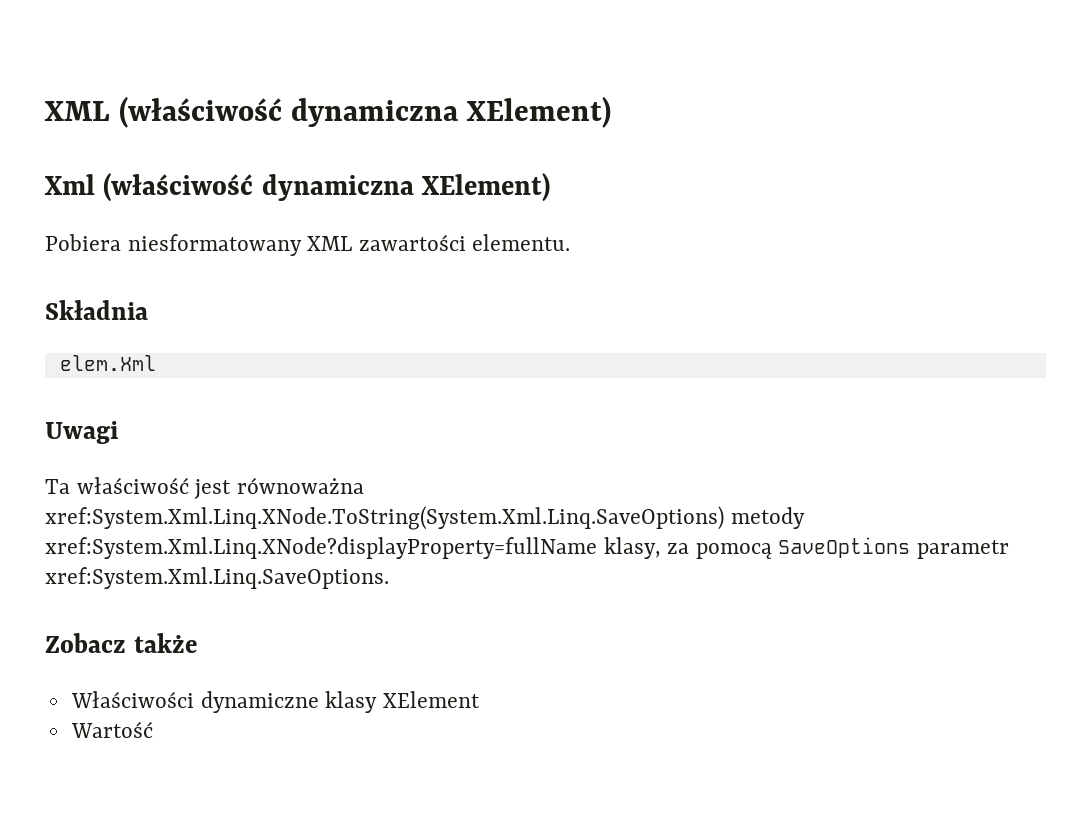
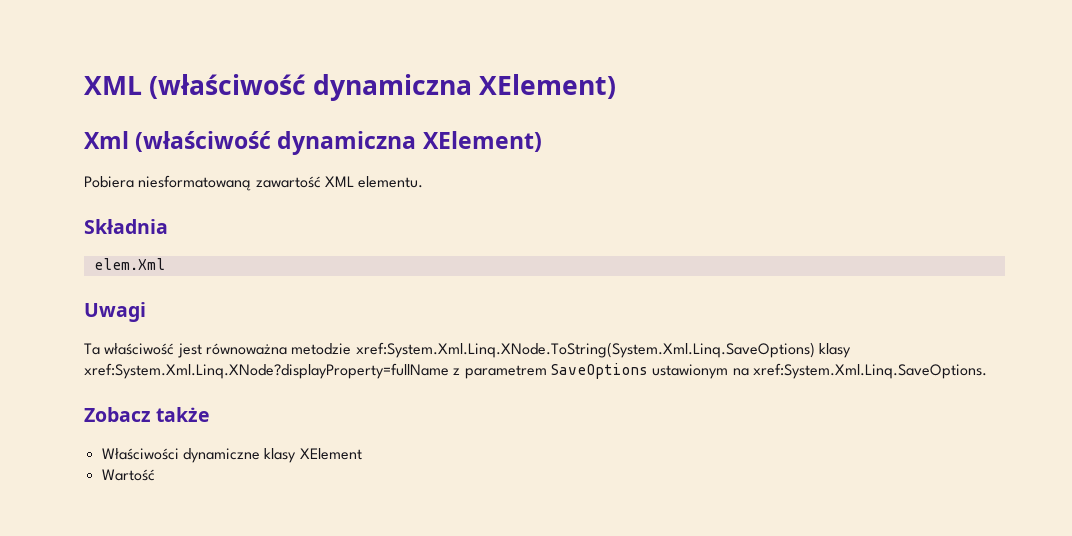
- Pobiera niesformatowany XML zawartości elementu.
+ Pobiera niesformatowaną zawartość XML elementu.
- Ta właściwość jest równoważna xref:System.Xml.Linq.XNode.ToString(System.Xml.Linq.SaveOptions) metody xref:System.Xml.Linq.XNode?displayProperty=fullName klasy, za pomocą SaveOptions parametr xref:System.Xml.Linq.SaveOptions.
+ Ta właściwość jest równoważna metodzie xref:System.Xml.Linq.XNode.ToString(System.Xml.Linq.SaveOptions) klasy xref:System.Xml.Linq.XNode?displayProperty=fullName z parametrem SaveOptions ustawionym na xref:System.Xml.Linq.SaveOptions.

